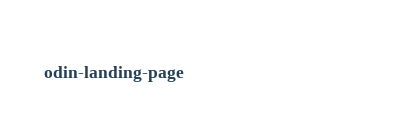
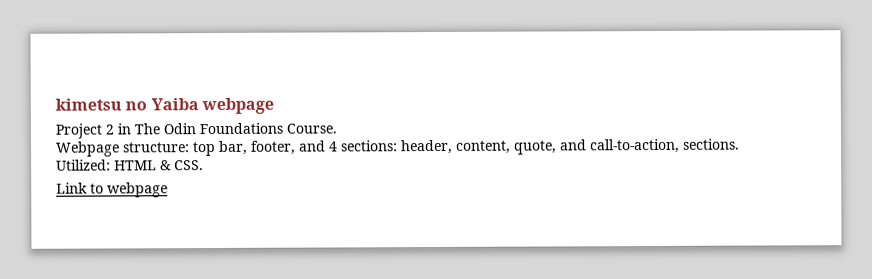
- odin-landing-page
+ kimetsu no Yaiba webpage
+ Project 2 in The Odin Foundations Course.
+ Webpage structure: top bar, footer, and 4 sections: header, content, quote, and call-to-action, sections.
+ Utilized: HTML & CSS.
+ Link to webpage

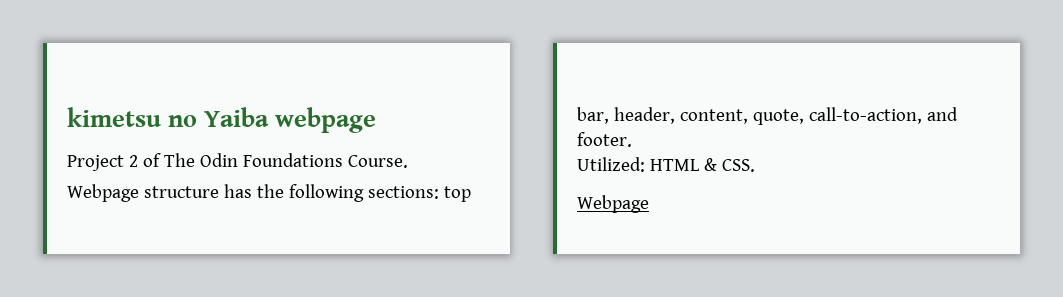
- Project 2 in The Odin Foundations Course.
+ Project 2 of The Odin Foundations Course.
- Webpage structure: top bar, footer, and 4 sections: header, content, quote, and call-to-action, sections.
+ Webpage structure has the following sections: top bar, header, content, quote, call-to-action, and footer.
  Utilized: HTML & CSS.
- Link to webpage
+ Webpage

